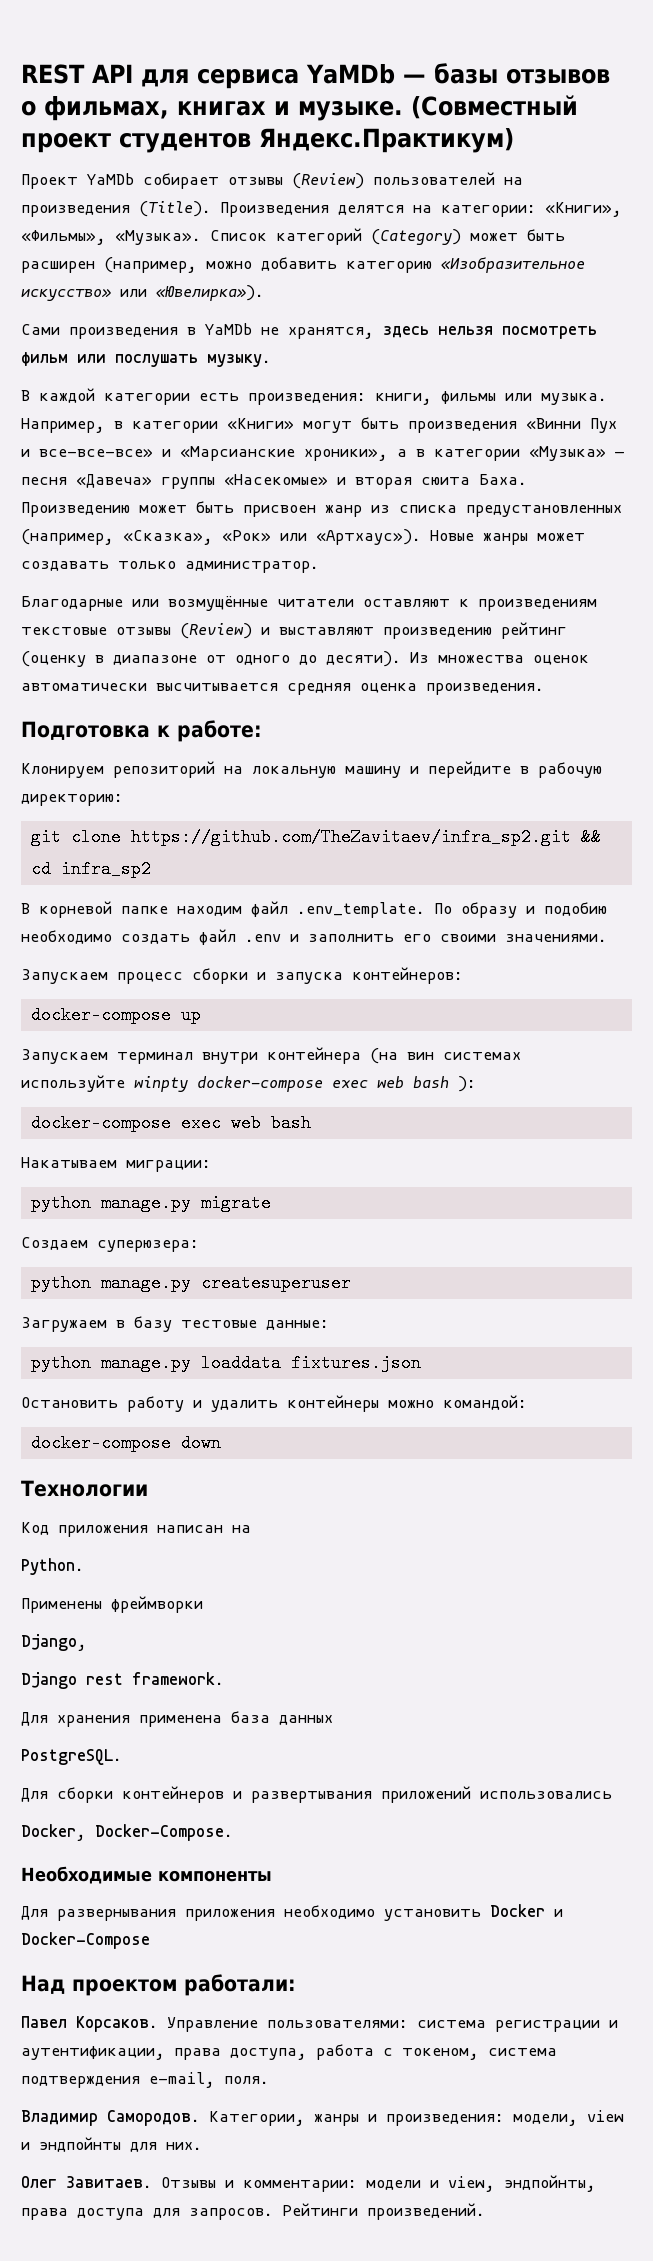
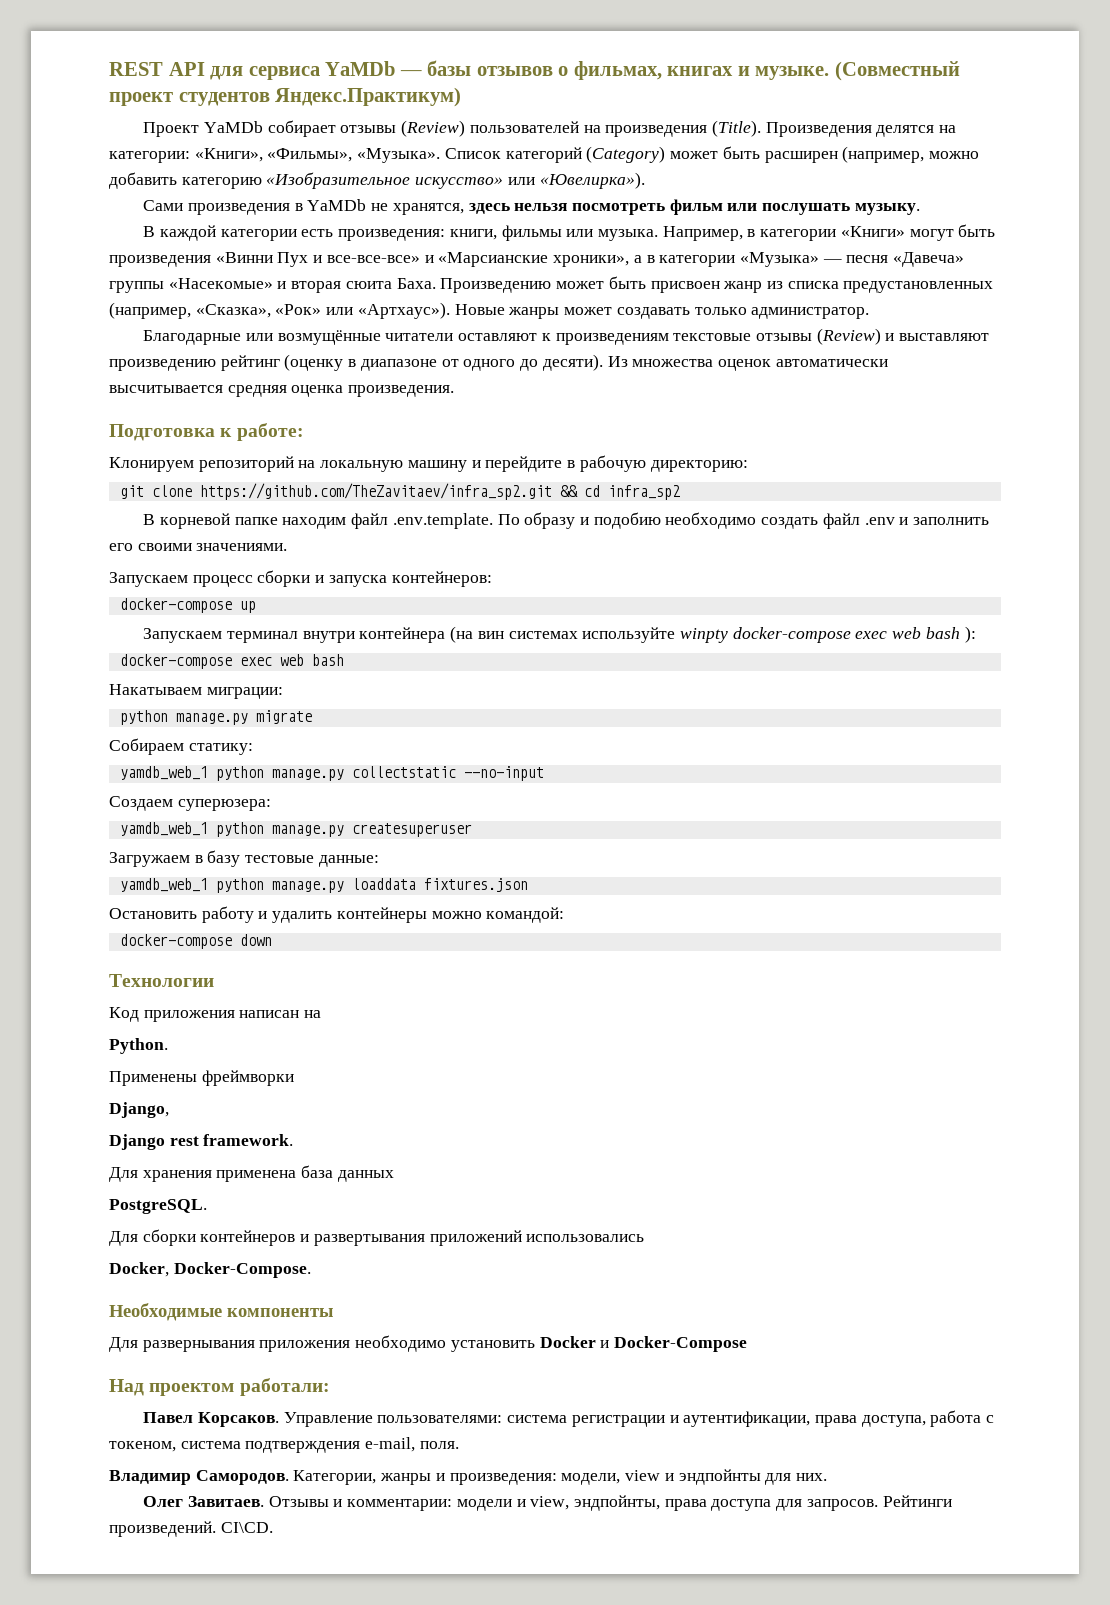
- В корневой папке находим файл .env_template. По образу и подобию необходимо создать файл .env и заполнить его своими значениями.
+ В корневой папке находим файл .env.template. По образу и подобию необходимо создать файл .env и заполнить его своими значениями.
+ Собираем статику:
+ yamdb_web_1 python manage.py collectstatic --no-input
- python manage.py createsuperuser
+ yamdb_web_1 python manage.py createsuperuser
- python manage.py loaddata fixtures.json
+ yamdb_web_1 python manage.py loaddata fixtures.json
+ CI\CD.

